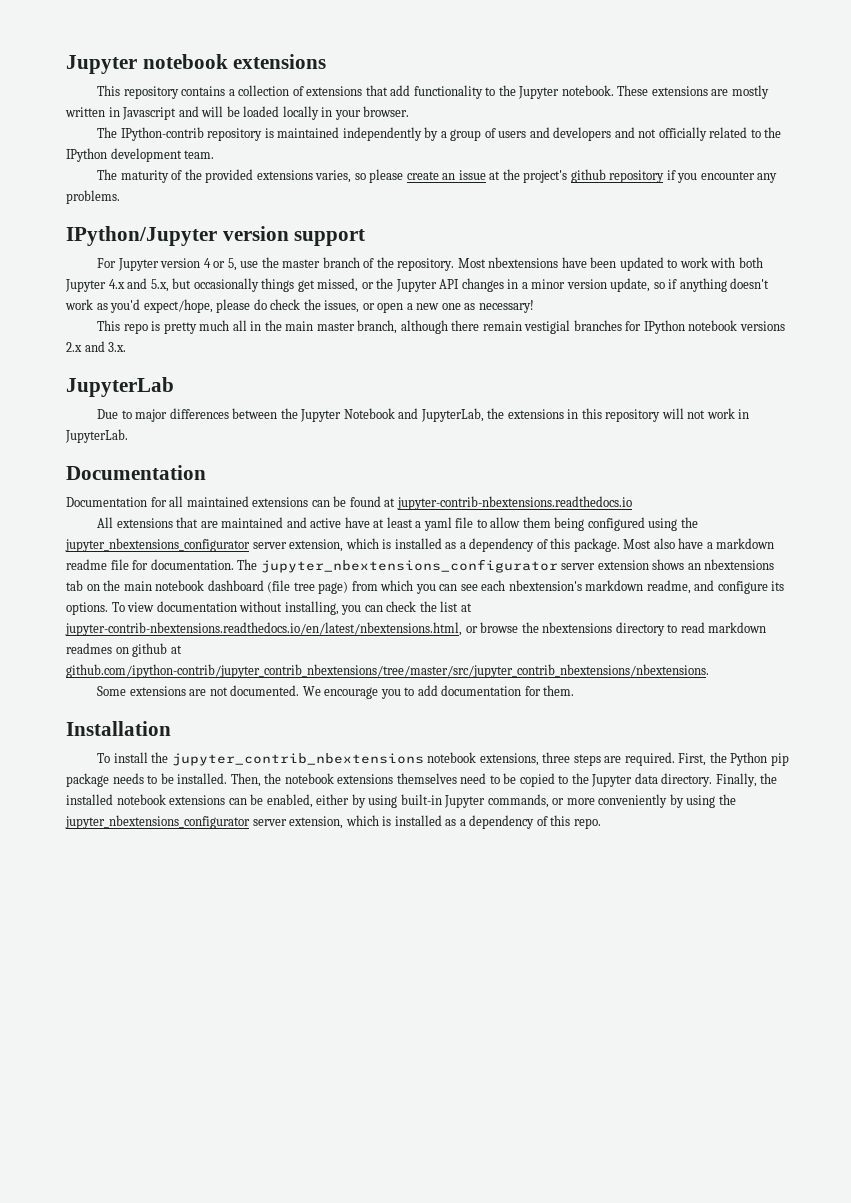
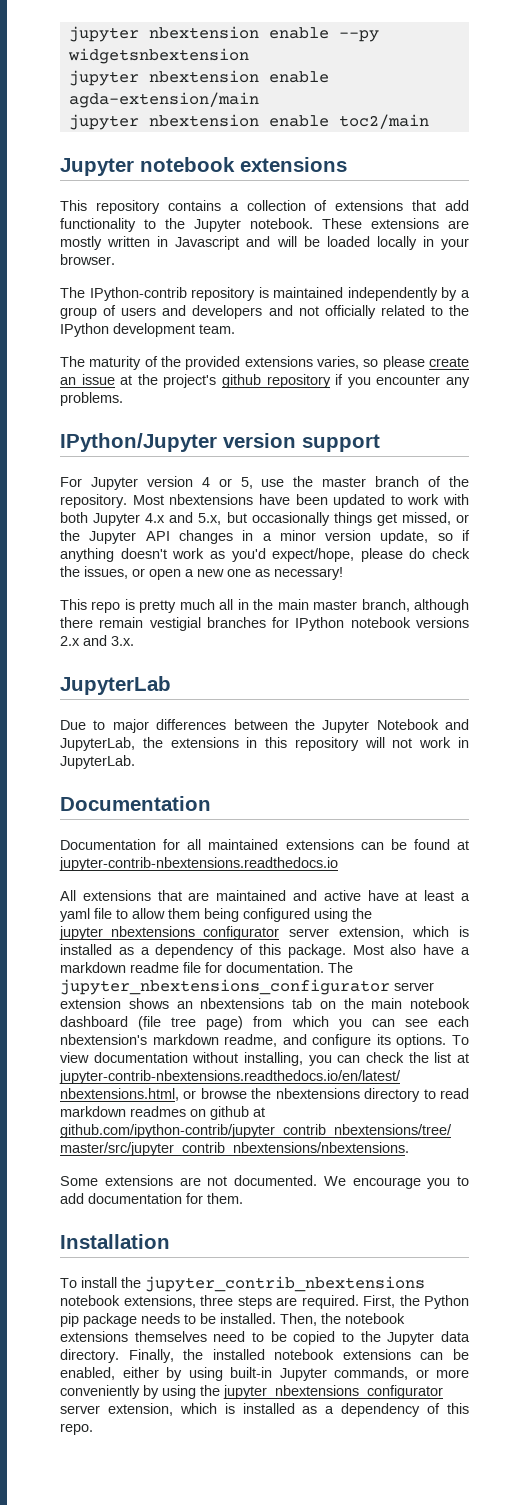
+ jupyter nbextension enable --py widgetsnbextension
+ jupyter nbextension enable agda-extension/main
+ jupyter nbextension enable toc2/main

